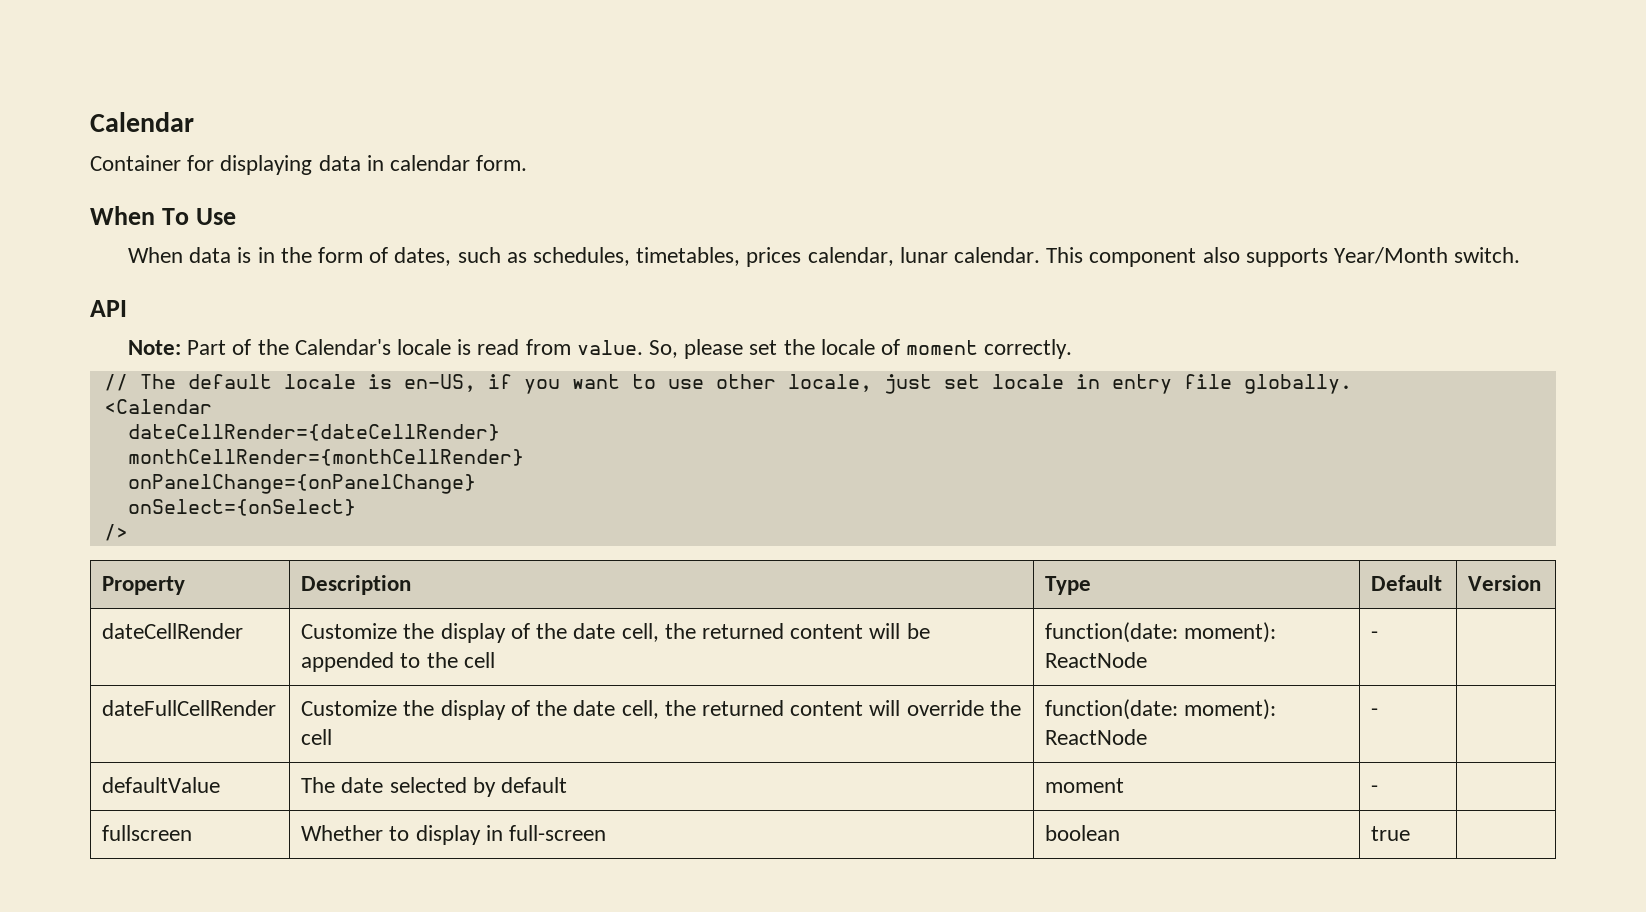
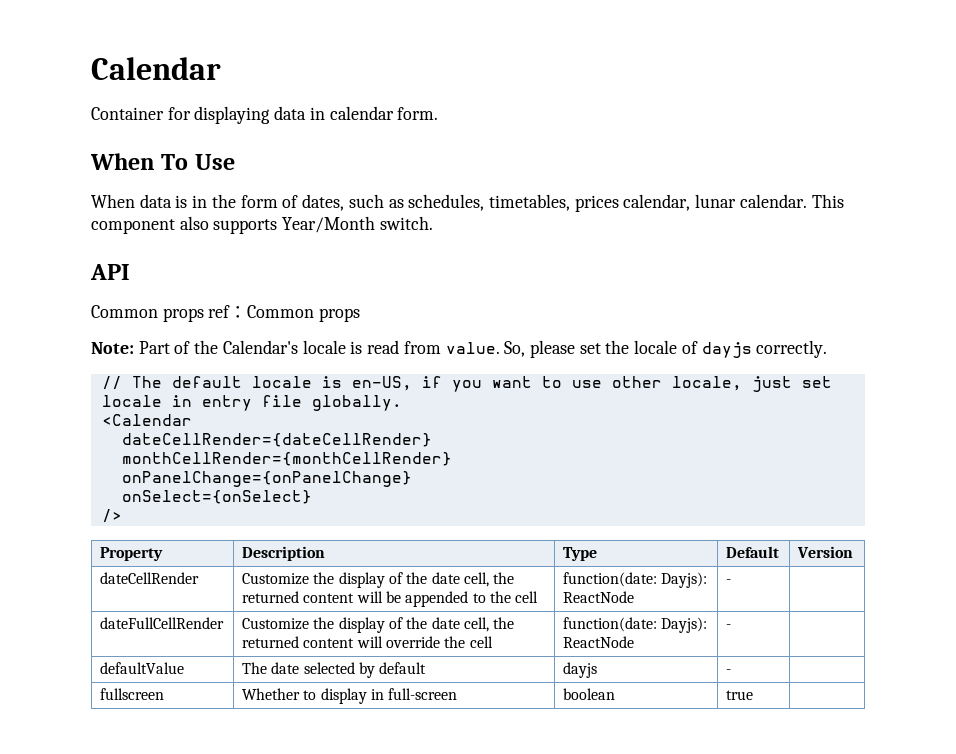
+ Common props ref：Common props
- So, please set the locale of moment correctly.
+ So, please set the locale of dayjs correctly.
- dateCellRender | Customize the display of the date cell, the returned content will be appended to the cell | function(date: moment): ReactNode | - |
+ dateCellRender | Customize the display of the date cell, the returned content will be appended to the cell | function(date: Dayjs): ReactNode | - |
- dateFullCellRender | Customize the display of the date cell, the returned content will override the cell | function(date: moment): ReactNode | - |
+ dateFullCellRender | Customize the display of the date cell, the returned content will override the cell | function(date: Dayjs): ReactNode | - |
- defaultValue | The date selected by default | moment | - |
+ defaultValue | The date selected by default | dayjs | - |

